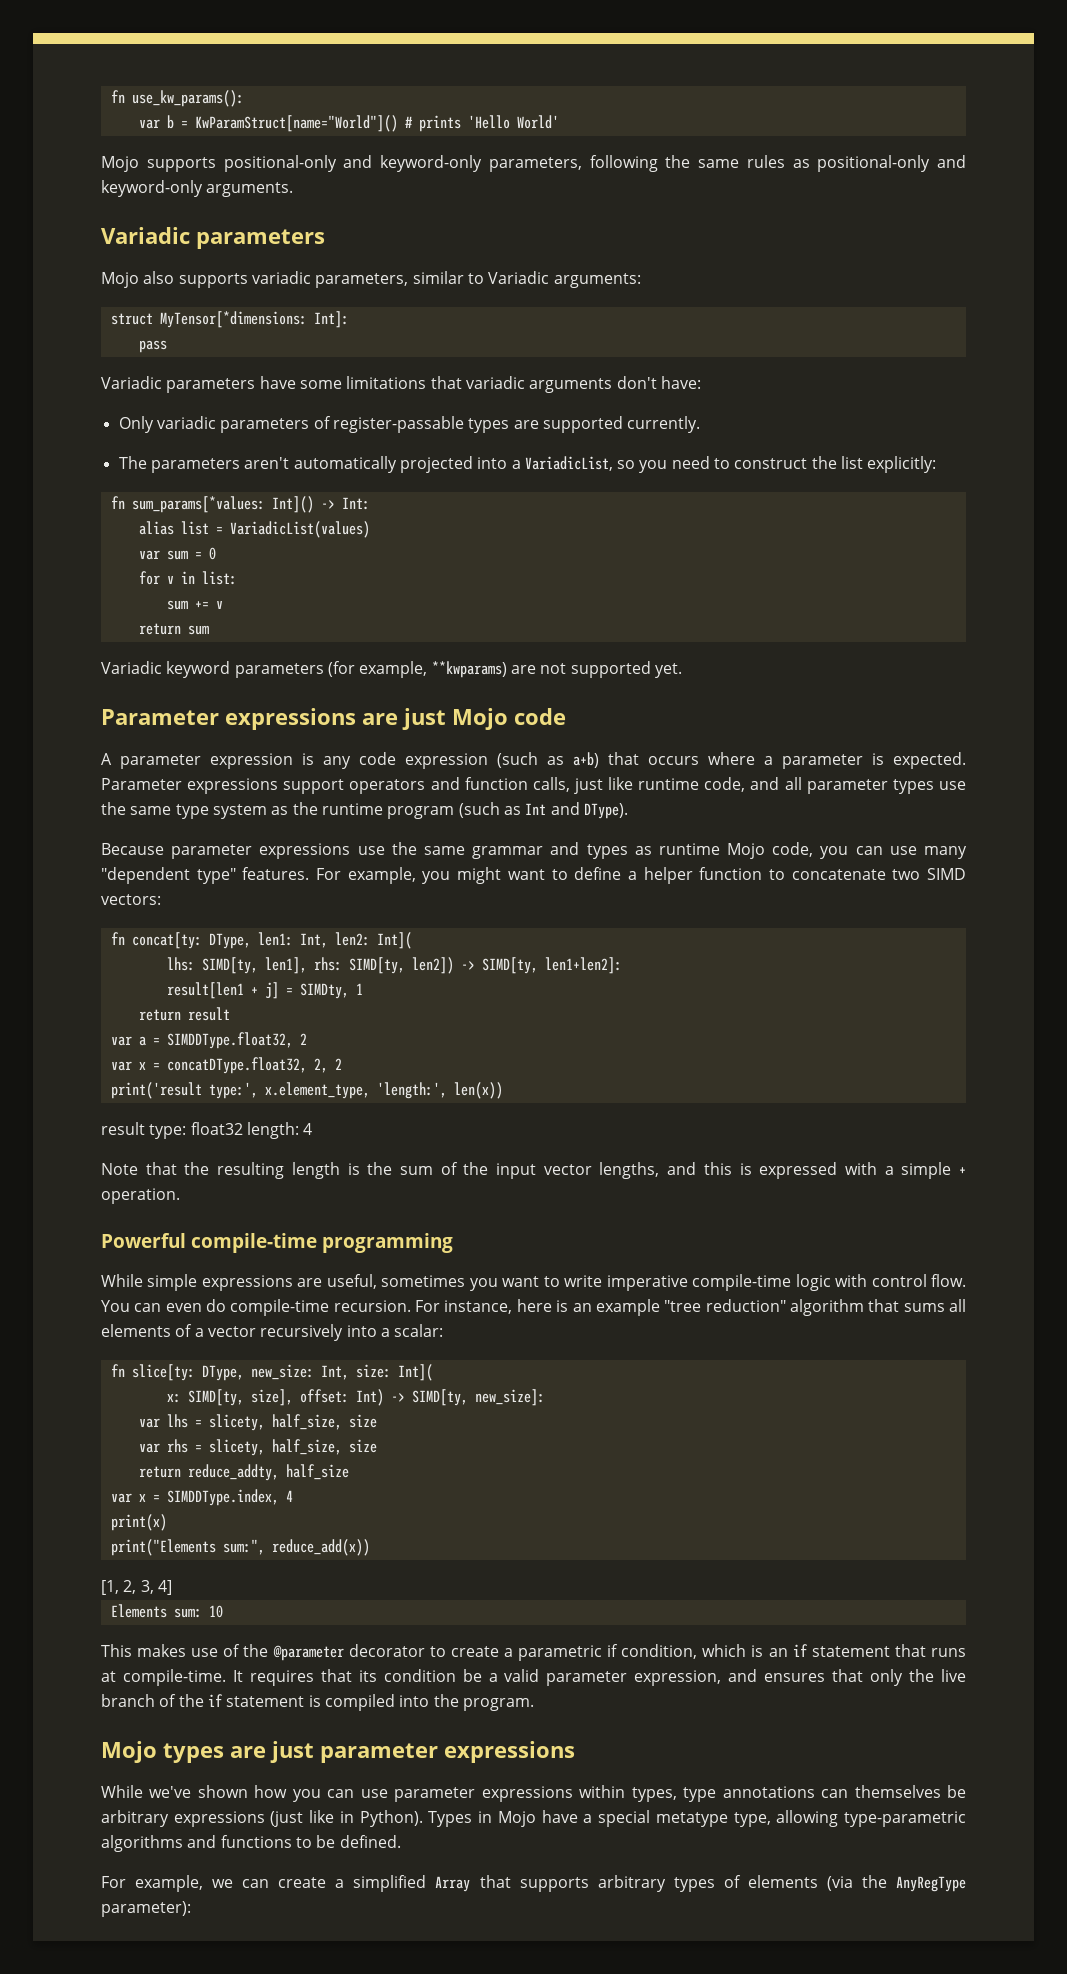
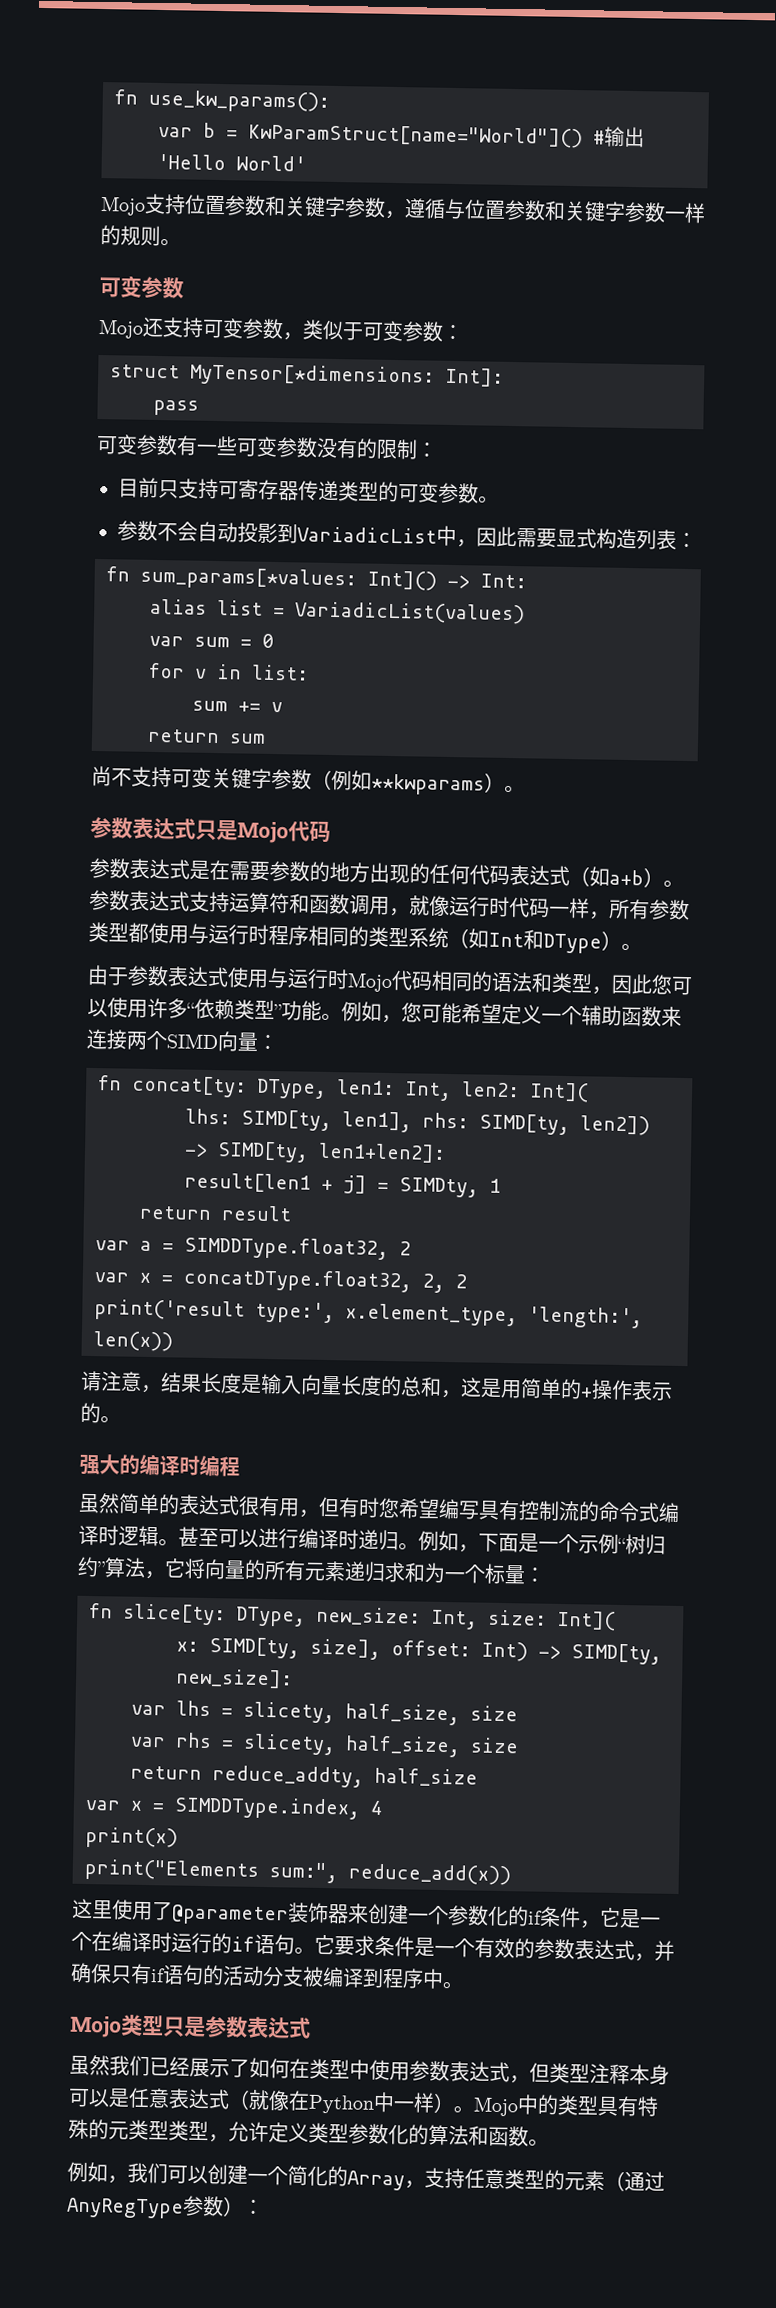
- var b = KwParamStruct[name="World"]() # prints 'Hello World'
+ var b = KwParamStruct[name="World"]() #输出'Hello World'
- Mojo supports positional-only and keyword-only parameters, following the same rules as positional-only and keyword-only arguments.
- Variadic parameters
- Mojo also supports variadic parameters, similar to Variadic arguments:
+ Mojo支持位置参数和关键字参数，遵循与位置参数和关键字参数一样的规则。
+ 可变参数
+ Mojo还支持可变参数，类似于可变参数：
  struct MyTensor[*dimensions: Int]:
  pass
- Variadic parameters have some limitations that variadic arguments don't have:
- Only variadic parameters of register-passable types are supported currently.
- The parameters aren't automatically projected into a VariadicList, so you need to construct the list explicitly:
+ 可变参数有一些可变参数没有的限制：
+ 目前只支持可寄存器传递类型的可变参数。
+ 参数不会自动投影到VariadicList中，因此需要显式构造列表：
- Variadic keyword parameters (for example, **kwparams) are not supported yet.
- Parameter expressions are just Mojo code
- A parameter expression is any code expression (such as a+b) that occurs where a parameter is expected. Parameter expressions support operators and function calls, just like runtime code, and all parameter types use the same type system as the runtime program (such as Int and DType).
- Because parameter expressions use the same grammar and types as runtime Mojo code, you can use many "dependent type" features. For example, you might want to define a helper function to concatenate two SIMD vectors:
+ 尚不支持可变关键字参数（例如**kwparams）。
+ 参数表达式只是Mojo代码
+ 参数表达式是在需要参数的地方出现的任何代码表达式（如a+b）。参数表达式支持运算符和函数调用，就像运行时代码一样，所有参数类型都使用与运行时程序相同的类型系统（如Int和DType）。
+ 由于参数表达式使用与运行时Mojo代码相同的语法和类型，因此您可以使用许多“依赖类型”功能。例如，您可能希望定义一个辅助函数来连接两个SIMD向量：
- result type: float32 length: 4
- Note that the resulting length is the sum of the input vector lengths, and this is expressed with a simple + operation.
- Powerful compile-time programming
- While simple expressions are useful, sometimes you want to write imperative compile-time logic with control flow. You can even do compile-time recursion. For instance, here is an example "tree reduction" algorithm that sums all elements of a vector recursively into a scalar:
+ 请注意，结果长度是输入向量长度的总和，这是用简单的+操作表示的。
+ 强大的编译时编程
+ 虽然简单的表达式很有用，但有时您希望编写具有控制流的命令式编译时逻辑。甚至可以进行编译时递归。例如，下面是一个示例“树归约”算法，它将向量的所有元素递归求和为一个标量：
- [1, 2, 3, 4]
- Elements sum: 10
- This makes use of the @parameter decorator to create a parametric if condition, which is an if statement that runs at compile-time. It requires that its condition be a valid parameter expression, and ensures that only the live branch of the if statement is compiled into the program.
- Mojo types are just parameter expressions
- While we've shown how you can use parameter expressions within types, type annotations can themselves be arbitrary expressions (just like in Python). Types in Mojo have a special metatype type, allowing type-parametric algorithms and functions to be defined.
- For example, we can create a simplified Array that supports arbitrary types of elements (via the AnyRegType parameter):
+ 这里使用了@parameter装饰器来创建一个参数化的if条件，它是一个在编译时运行的if语句。它要求条件是一个有效的参数表达式，并确保只有if语句的活动分支被编译到程序中。
+ Mojo类型只是参数表达式
+ 虽然我们已经展示了如何在类型中使用参数表达式，但类型注释本身可以是任意表达式（就像在Python中一样）。Mojo中的类型具有特殊的元类型类型，允许定义类型参数化的算法和函数。
+ 例如，我们可以创建一个简化的Array，支持任意类型的元素（通过AnyRegType参数）：

